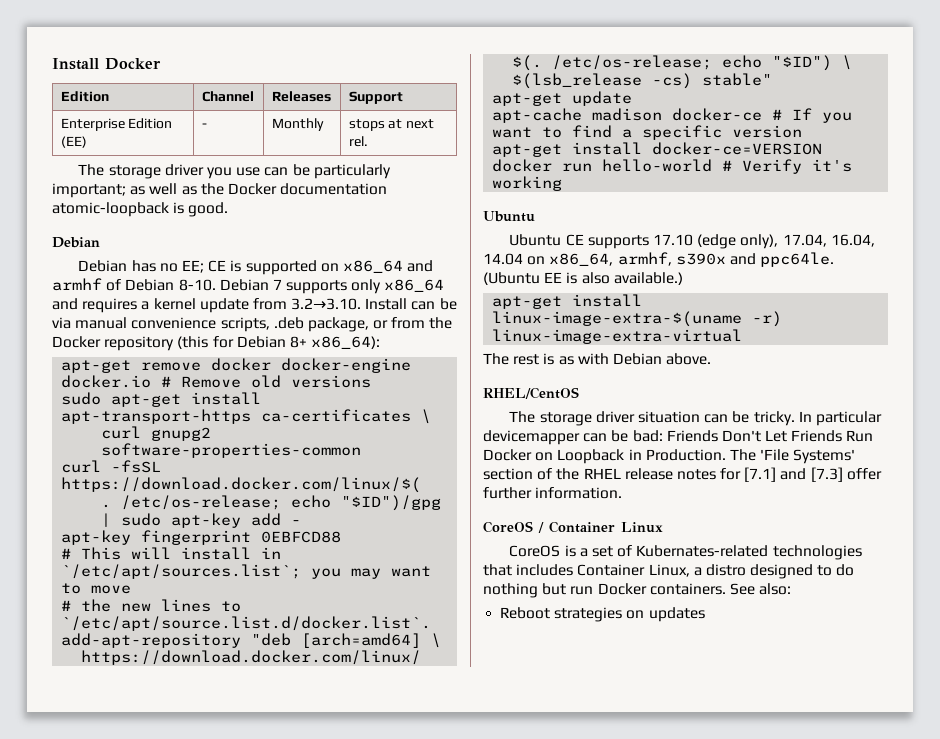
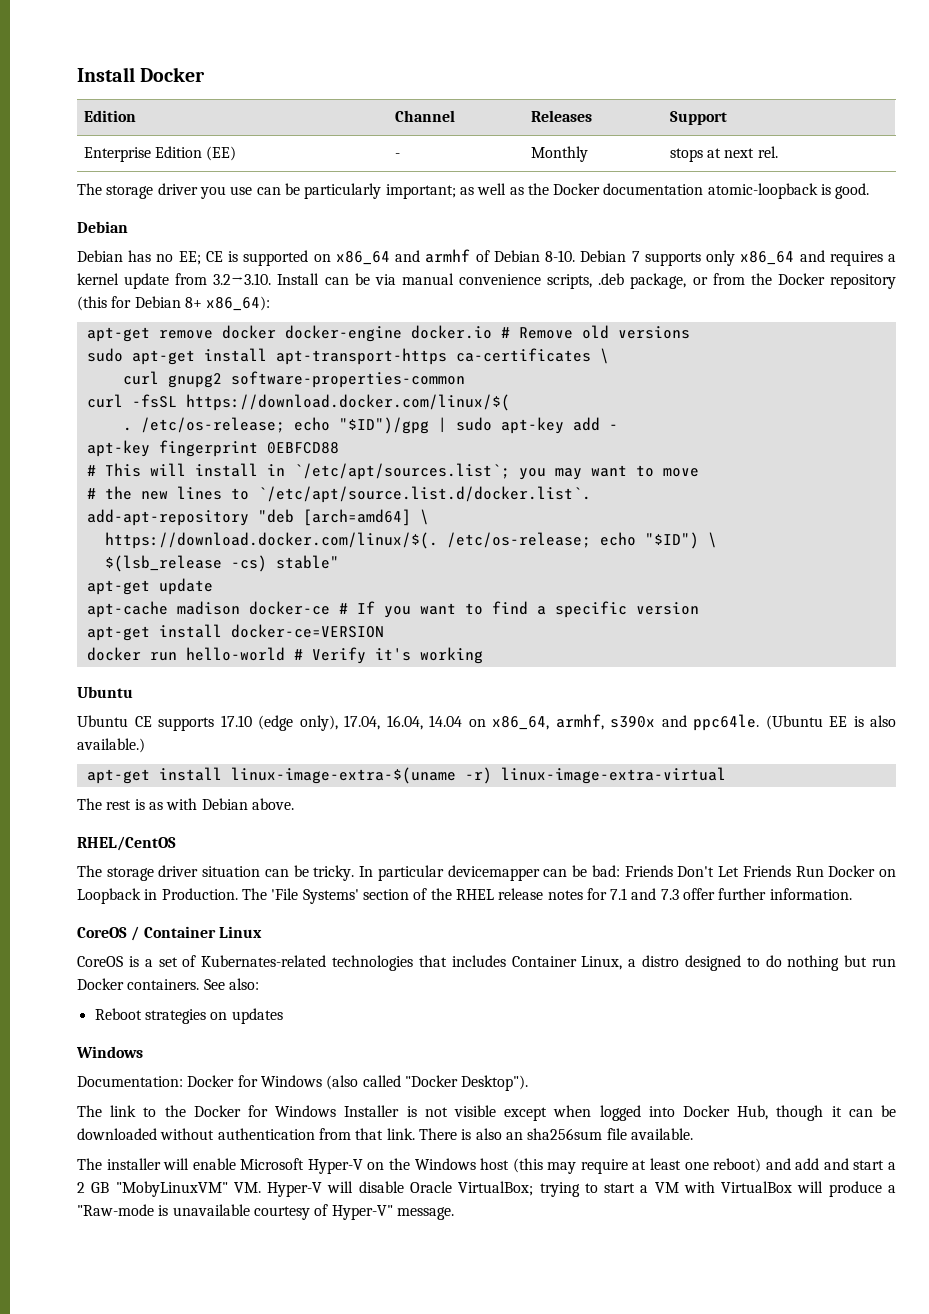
- The 'File Systems' section of the RHEL release notes for [7.1] and [7.3] offer further information.
+ The 'File Systems' section of the RHEL release notes for 7.1 and 7.3 offer further information.
  Reboot strategies on updates
+ Windows
+ Documentation: Docker for Windows (also called "Docker Desktop").
+ The link to the Docker for Windows Installer is not visible except when logged into Docker Hub, though it can be downloaded without authentication from that link. There is also an sha256sum file available.
+ The installer will enable Microsoft Hyper-V on the Windows host (this may require at least one reboot) and add and start a 2 GB "MobyLinuxVM" VM. Hyper-V will disable Oracle VirtualBox; trying to start a VM with VirtualBox will produce a "Raw-mode is unavailable courtesy of Hyper-V" message.

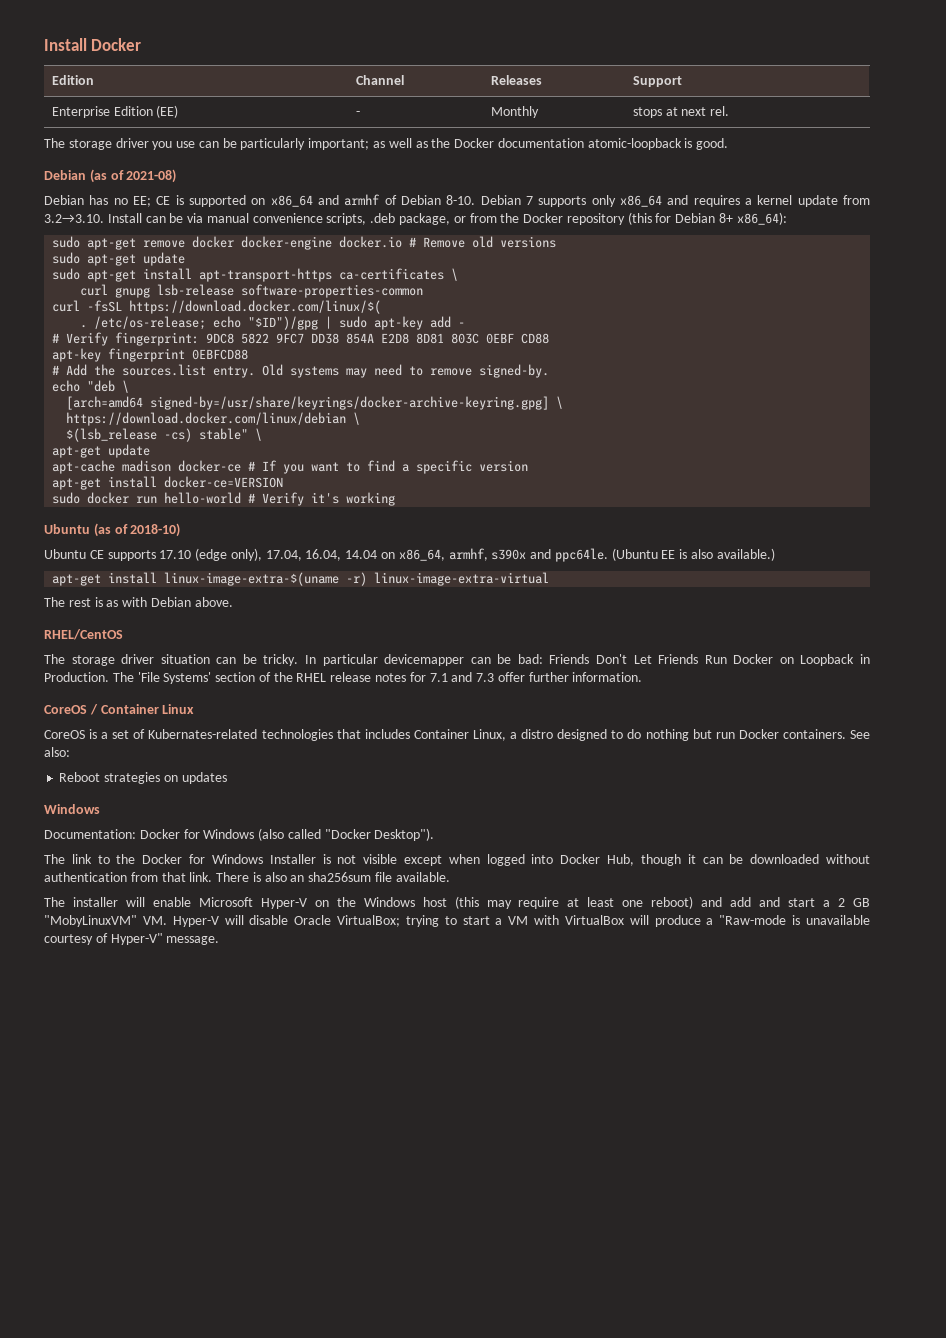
  The storage driver you use can be particularly important; as well as the Docker documentation atomic-loopback is good.
- Debian
+ Debian (as of 2021-08)
- apt-get remove docker docker-engine docker.io # Remove old versions
+ sudo apt-get remove docker docker-engine docker.io # Remove old versions
+ sudo apt-get update
- curl gnupg2 software-properties-common
+ curl gnupg lsb-release software-properties-common
+ # Verify fingerprint: 9DC8 5822 9FC7 DD38 854A E2D8 8D81 803C 0EBF CD88
  apt-key fingerprint 0EBFCD88
- # This will install in `/etc/apt/sources.list`; you may want to move
- # the new lines to `/etc/apt/source.list.d/docker.list`.
- add-apt-repository "deb [arch=amd64] \
- https://download.docker.com/linux/$(. /etc/os-release; echo "$ID") \
+ # Add the sources.list entry. Old systems may need to remove signed-by.
+ echo "deb \
+ [arch=amd64 signed-by=/usr/share/keyrings/docker-archive-keyring.gpg] \
+ https://download.docker.com/linux/debian \
- $(lsb_release -cs) stable"
+ $(lsb_release -cs) stable" \
- docker run hello-world # Verify it's working
- Ubuntu
+ sudo docker run hello-world # Verify it's working
+ Ubuntu (as of 2018-10)

